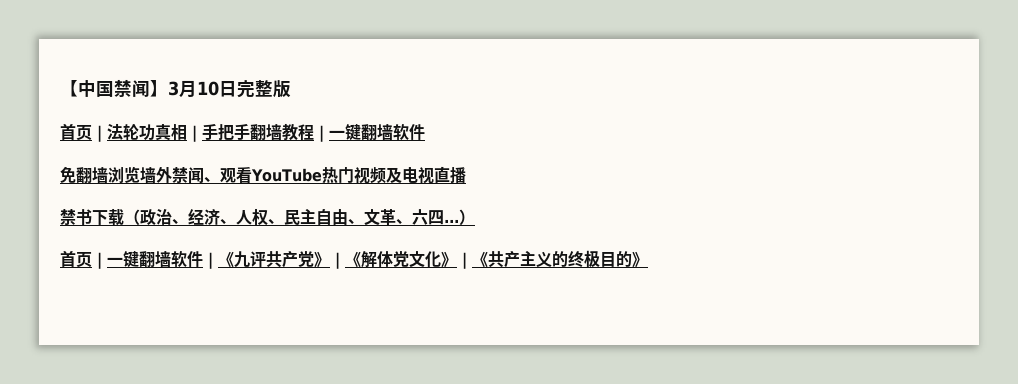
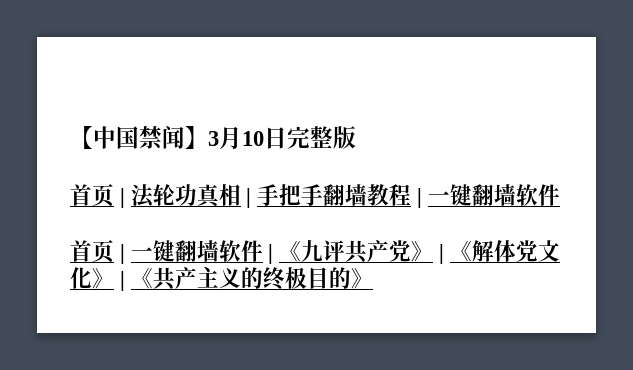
- 免翻墙浏览墙外禁闻、观看YouTube热门视频及电视直播
- 禁书下载（政治、经济、人权、民主自由、文革、六四...）

